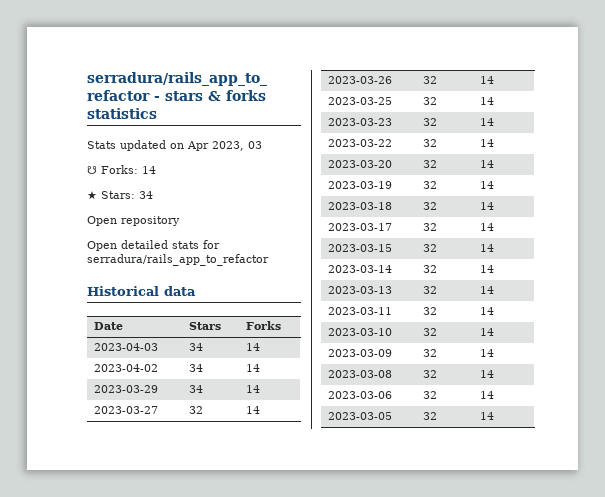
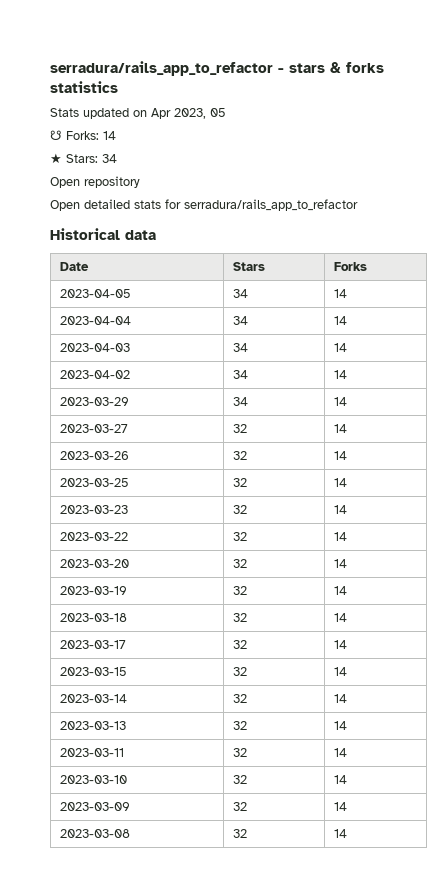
- Stats updated on Apr 2023, 03
+ Stats updated on Apr 2023, 05
+ 2023-04-05 | 34 | 14
+ 2023-04-04 | 34 | 14
- 2023-03-06 | 32 | 14
- 2023-03-05 | 32 | 14

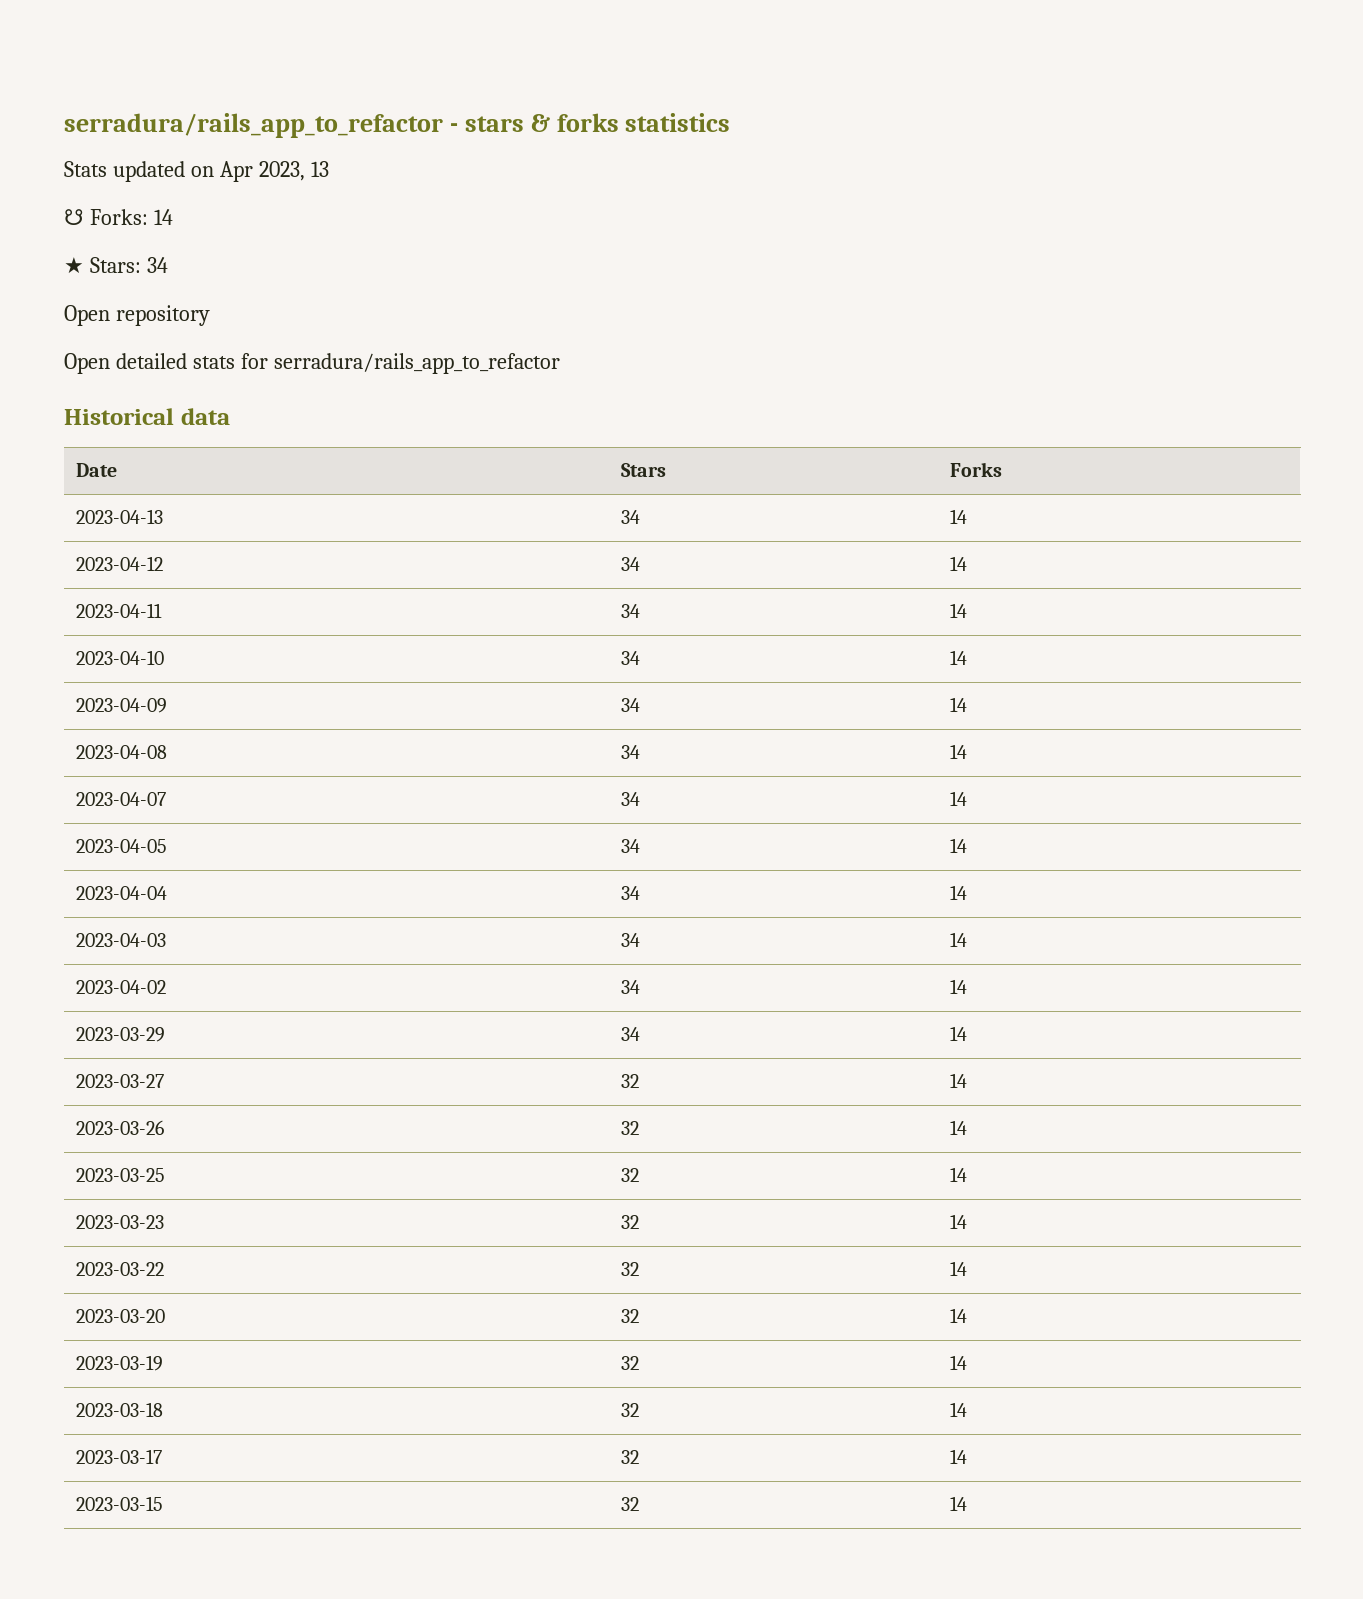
- Stats updated on Apr 2023, 05
+ Stats updated on Apr 2023, 13
+ 2023-04-13 | 34 | 14
+ 2023-04-12 | 34 | 14
+ 2023-04-11 | 34 | 14
+ 2023-04-10 | 34 | 14
+ 2023-04-09 | 34 | 14
+ 2023-04-08 | 34 | 14
+ 2023-04-07 | 34 | 14
- 2023-03-14 | 32 | 14
- 2023-03-13 | 32 | 14
- 2023-03-11 | 32 | 14
- 2023-03-10 | 32 | 14
- 2023-03-09 | 32 | 14
- 2023-03-08 | 32 | 14

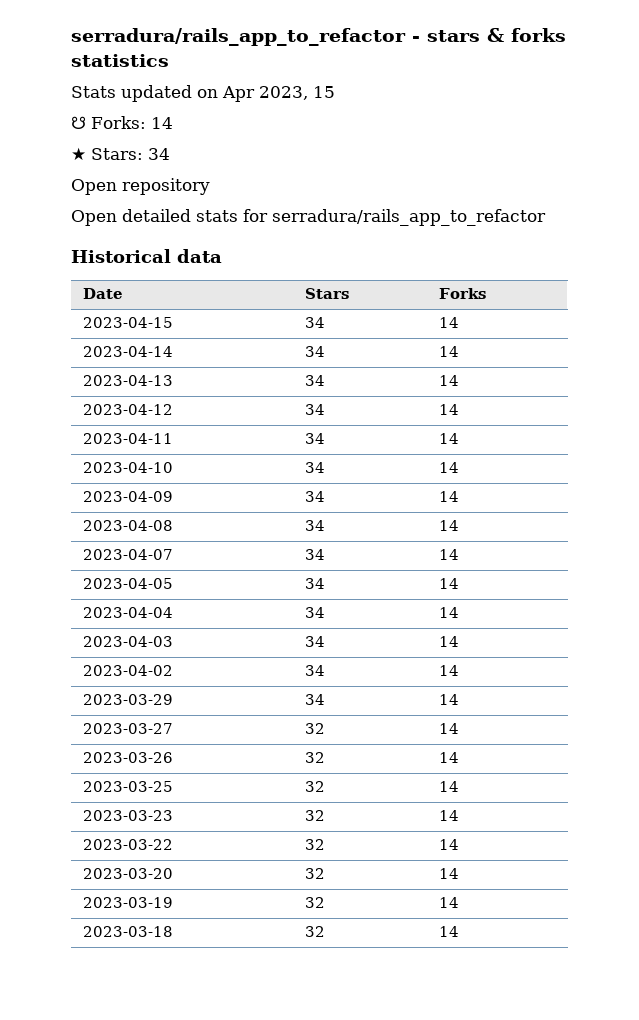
- Stats updated on Apr 2023, 13
+ Stats updated on Apr 2023, 15
+ 2023-04-15 | 34 | 14
+ 2023-04-14 | 34 | 14
- 2023-03-17 | 32 | 14
- 2023-03-15 | 32 | 14

